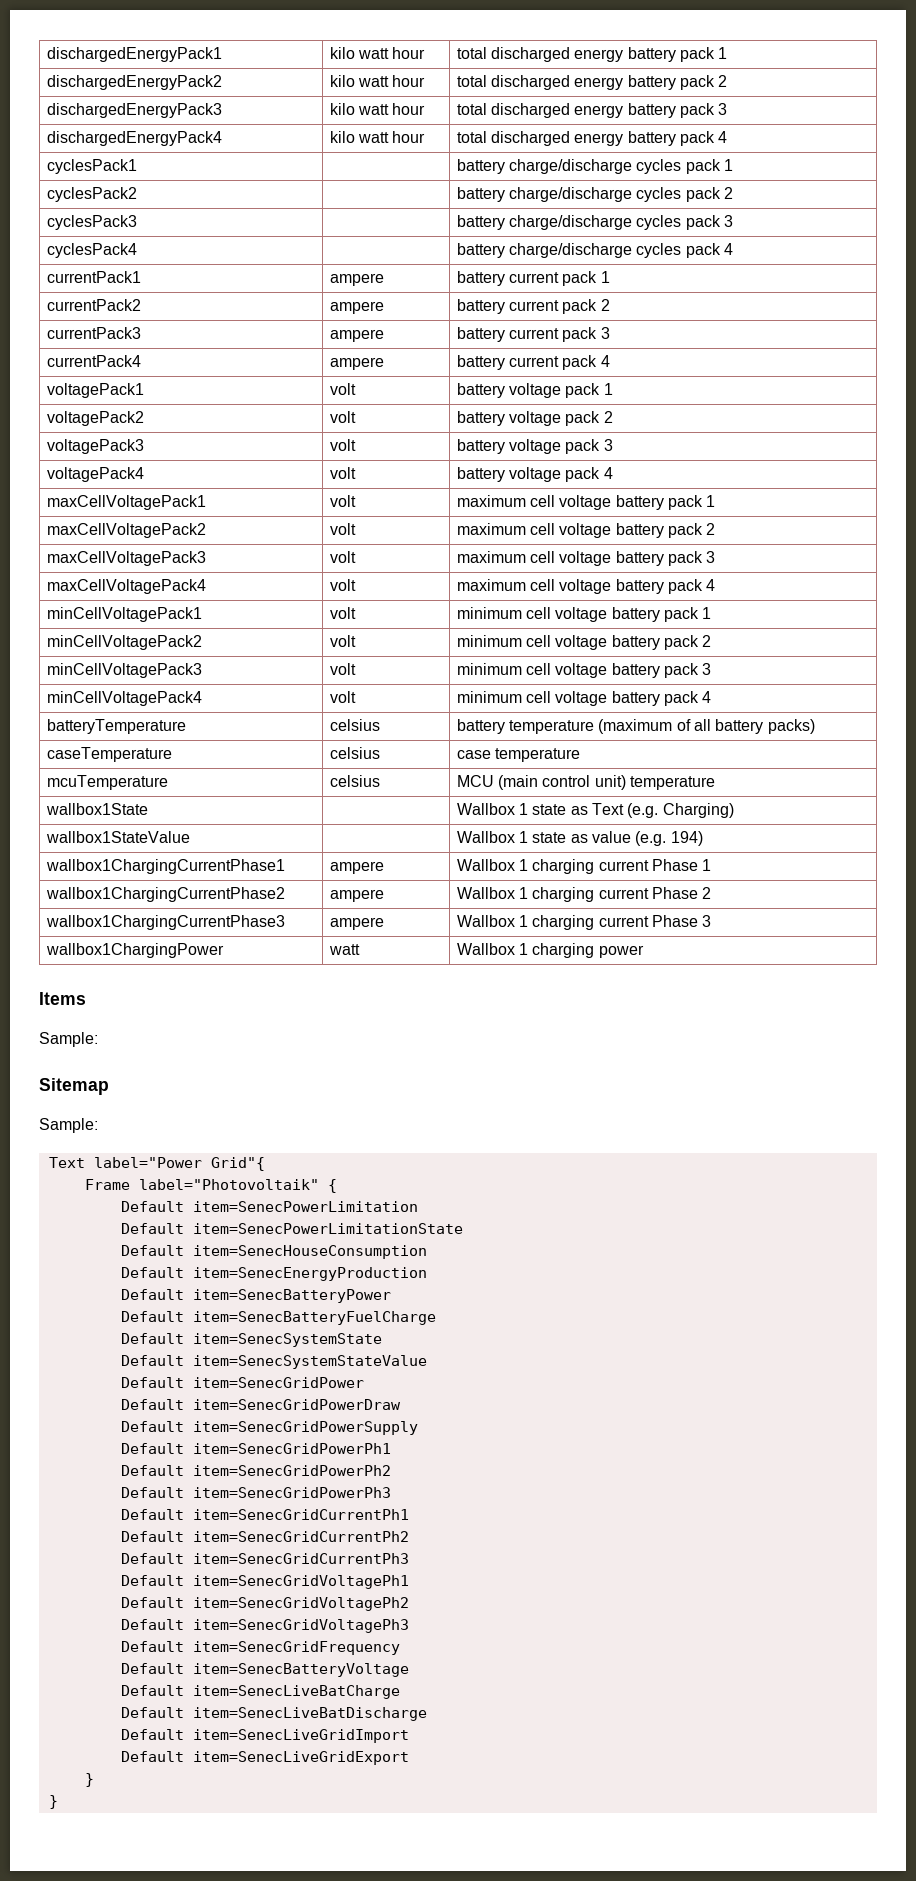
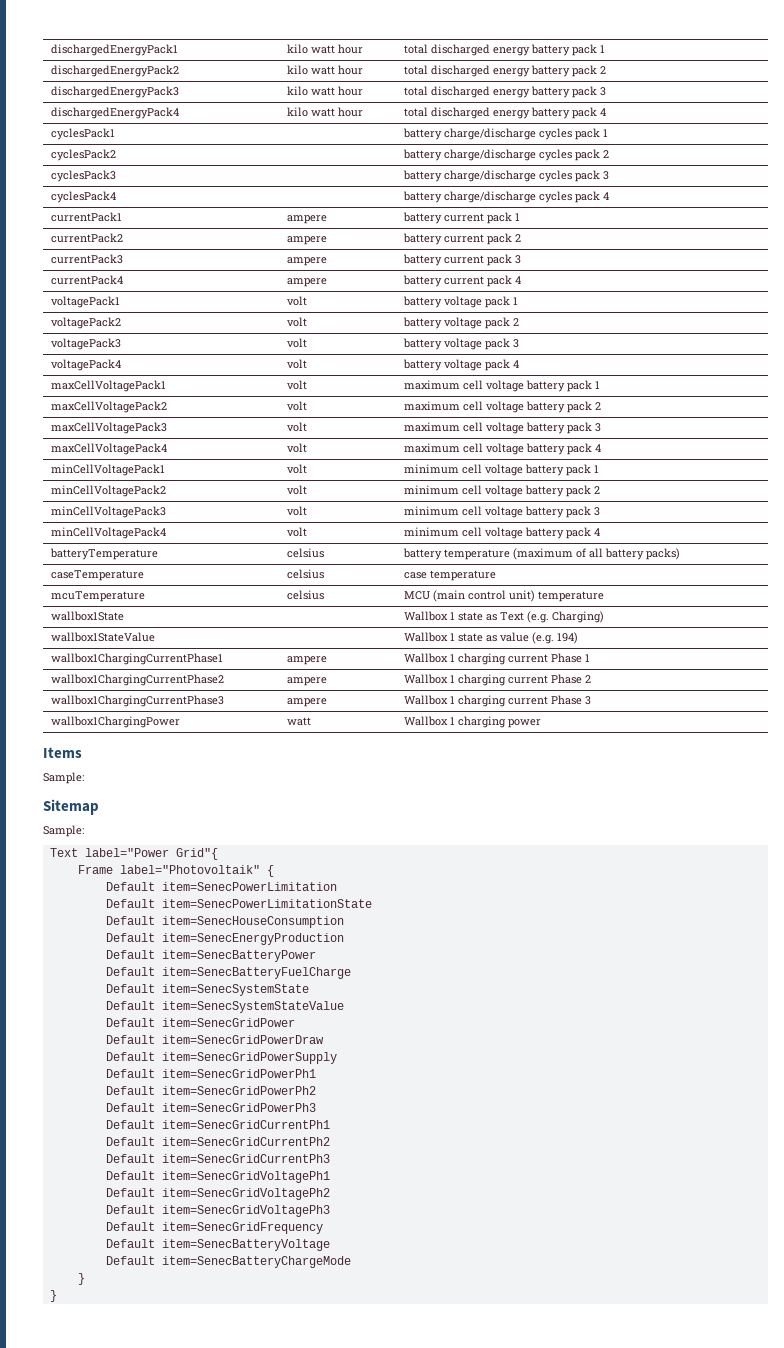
- Default item=SenecLiveBatCharge
- Default item=SenecLiveBatDischarge
- Default item=SenecLiveGridImport
- Default item=SenecLiveGridExport
+ Default item=SenecBatteryChargeMode

